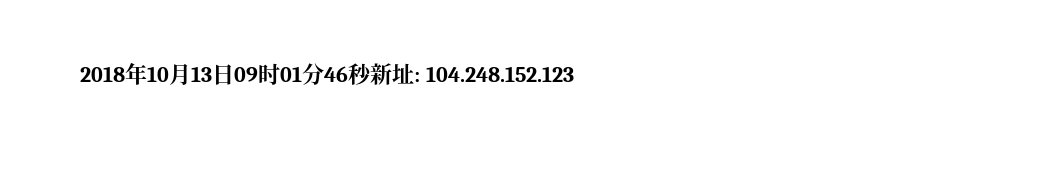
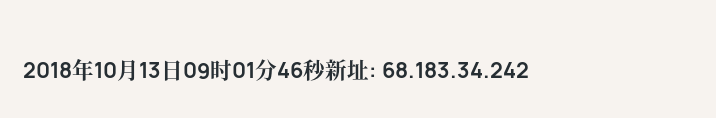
- 2018年10月13日09时01分46秒新址: 104.248.152.123
+ 2018年10月13日09时01分46秒新址: 68.183.34.242

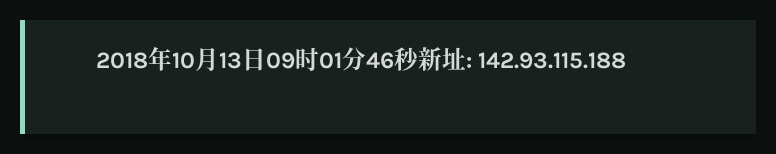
- 2018年10月13日09时01分46秒新址: 68.183.34.242
+ 2018年10月13日09时01分46秒新址: 142.93.115.188

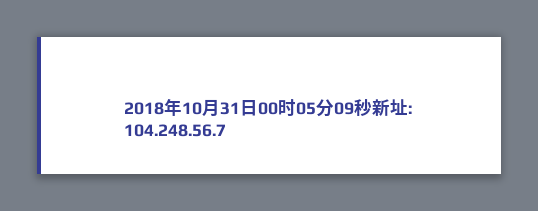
- 2018年10月13日09时01分46秒新址: 142.93.115.188
+ 2018年10月31日00时05分09秒新址: 104.248.56.7

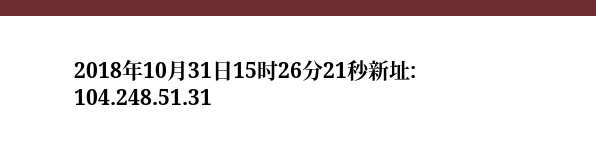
- 2018年10月31日00时05分09秒新址: 104.248.56.7
+ 2018年10月31日15时26分21秒新址: 104.248.51.31

